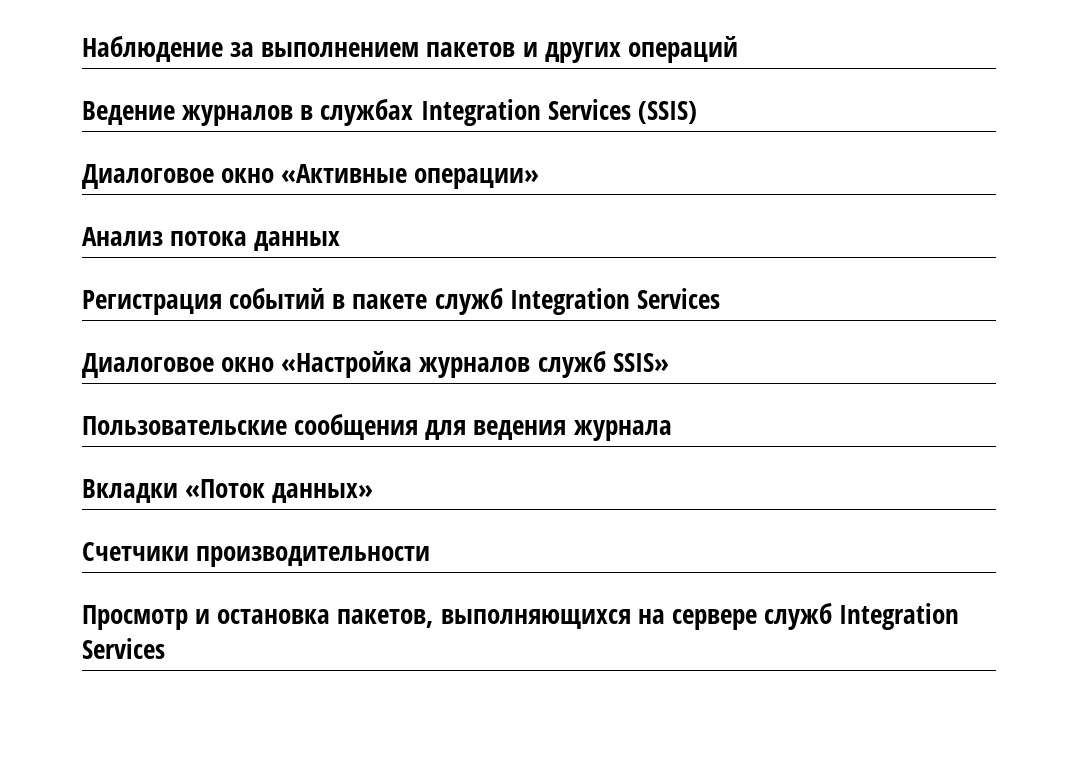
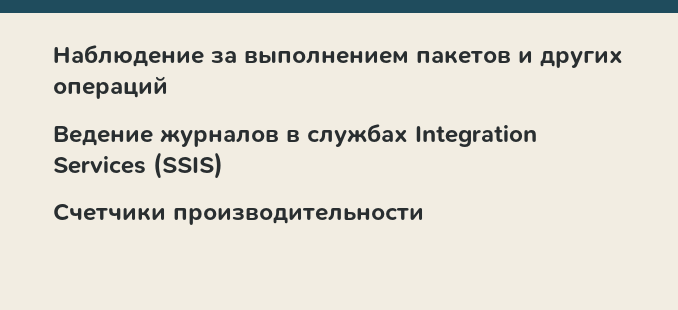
- Диалоговое окно «Активные операции»
- Анализ потока данных
- Регистрация событий в пакете служб Integration Services
- Диалоговое окно «Настройка журналов служб SSIS»
- Пользовательские сообщения для ведения журнала
- Вкладки «Поток данных»
  Счетчики производительности
- Просмотр и остановка пакетов, выполняющихся на сервере служб Integration Services

